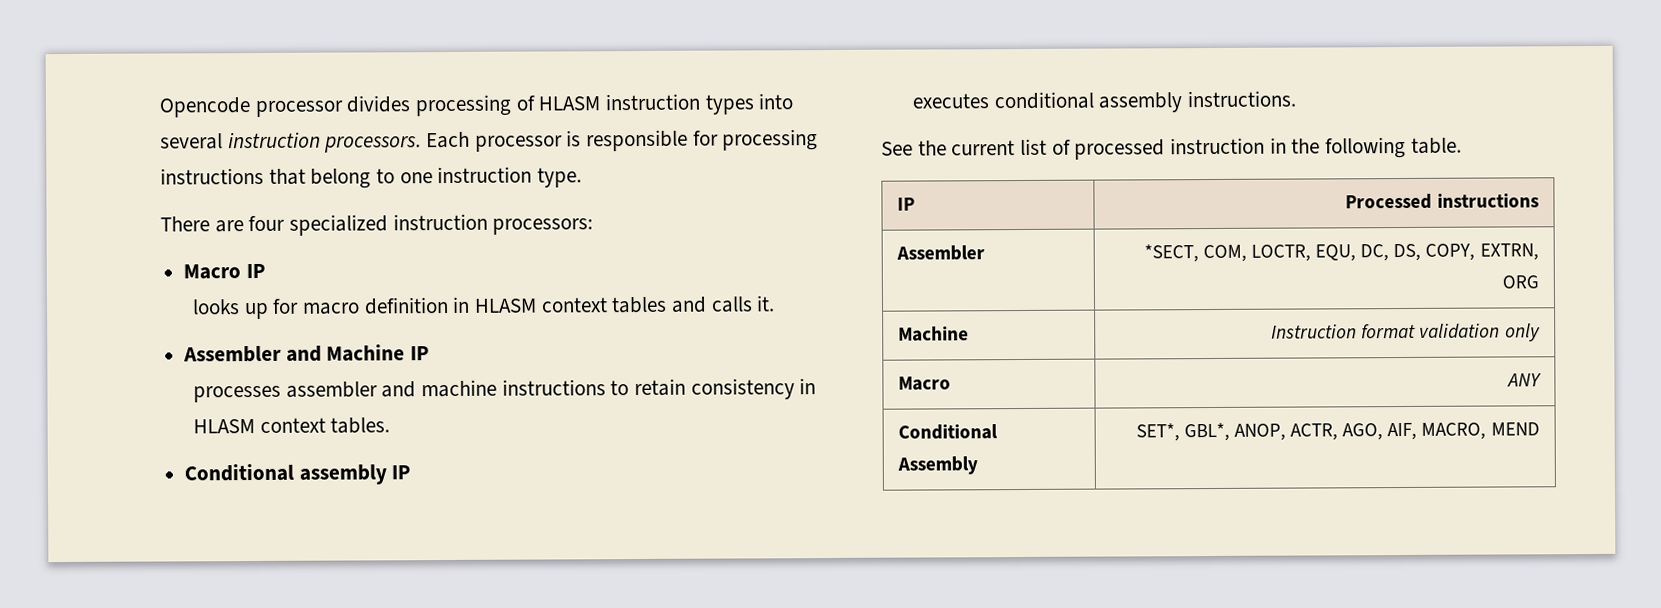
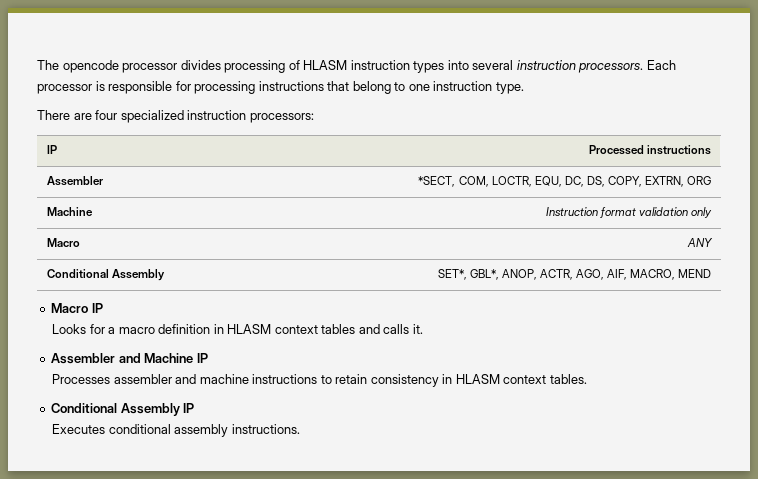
- Opencode processor divides processing of HLASM instruction types into several instruction processors.
+ The opencode processor divides processing of HLASM instruction types into several instruction processors.
- Macro IP
- looks up for macro definition in HLASM context tables and calls it.
- Assembler and Machine IP
- processes assembler and machine instructions to retain consistency in HLASM context tables.
- Conditional assembly IP
- executes conditional assembly instructions.
- See the current list of processed instruction in the following table.
+ Macro IP
+ Looks for a macro definition in HLASM context tables and calls it.
+ Assembler and Machine IP
+ Processes assembler and machine instructions to retain consistency in HLASM context tables.
+ Conditional Assembly IP
+ Executes conditional assembly instructions.

